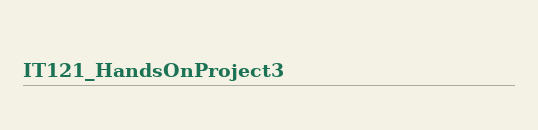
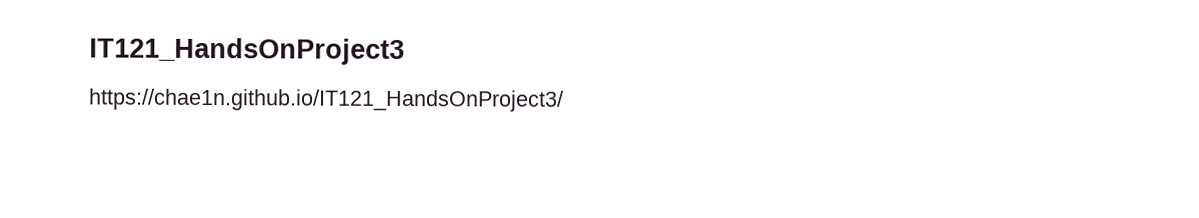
+ https://chae1n.github.io/IT121_HandsOnProject3/

